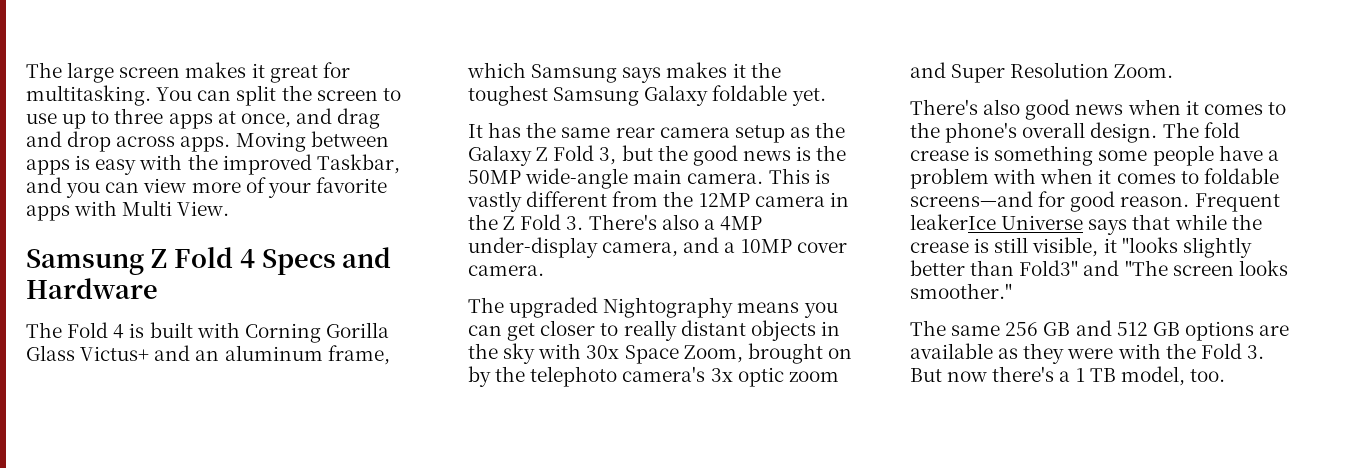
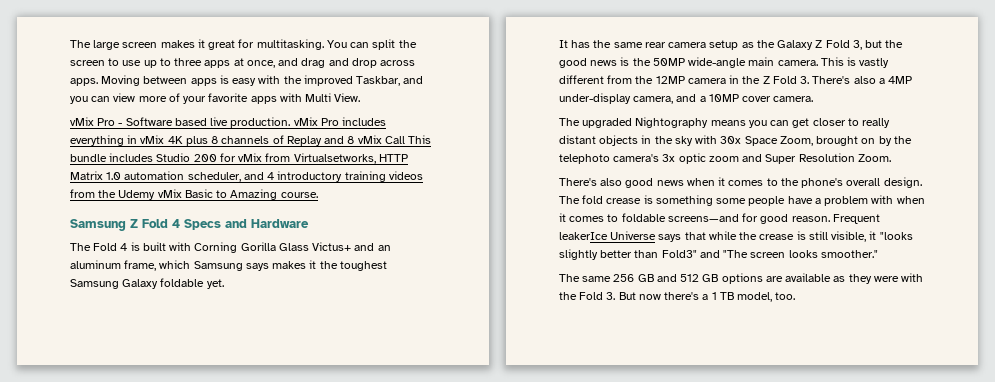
+ vMix Pro - Software based live production. vMix Pro includes everything in vMix 4K plus 8 channels of Replay and 8 vMix Call This bundle includes Studio 200 for vMix from Virtualsetworks, HTTP Matrix 1.0 automation scheduler, and 4 introductory training videos from the Udemy vMix Basic to Amazing course.

